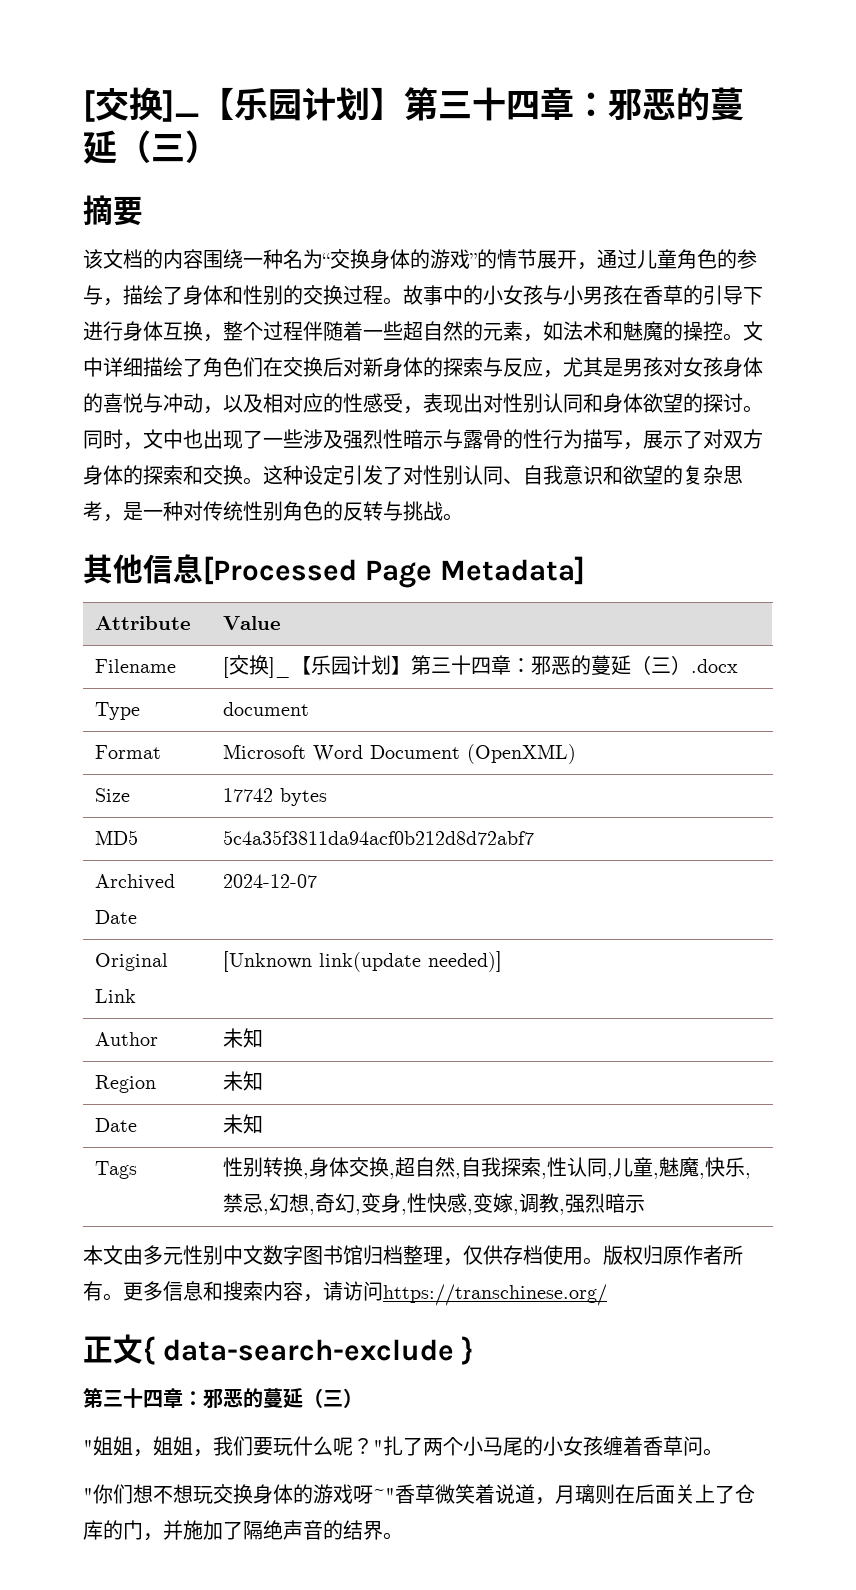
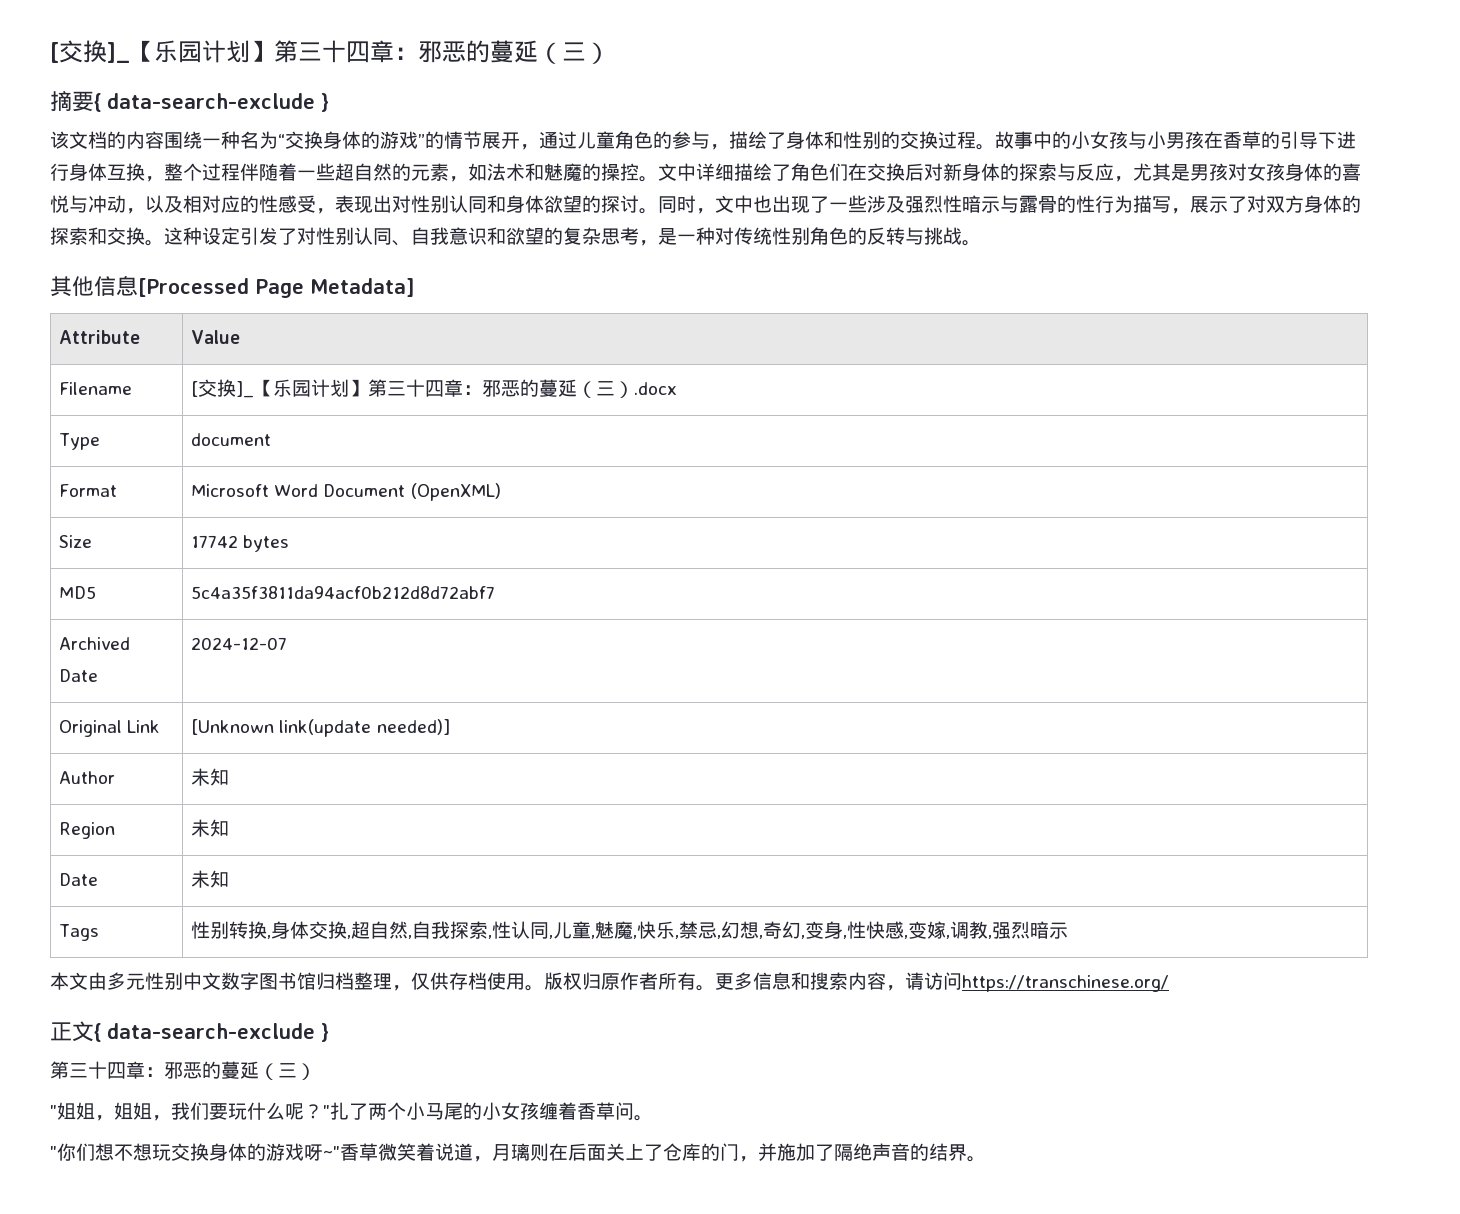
- 摘要
+ 摘要{ data-search-exclude }

